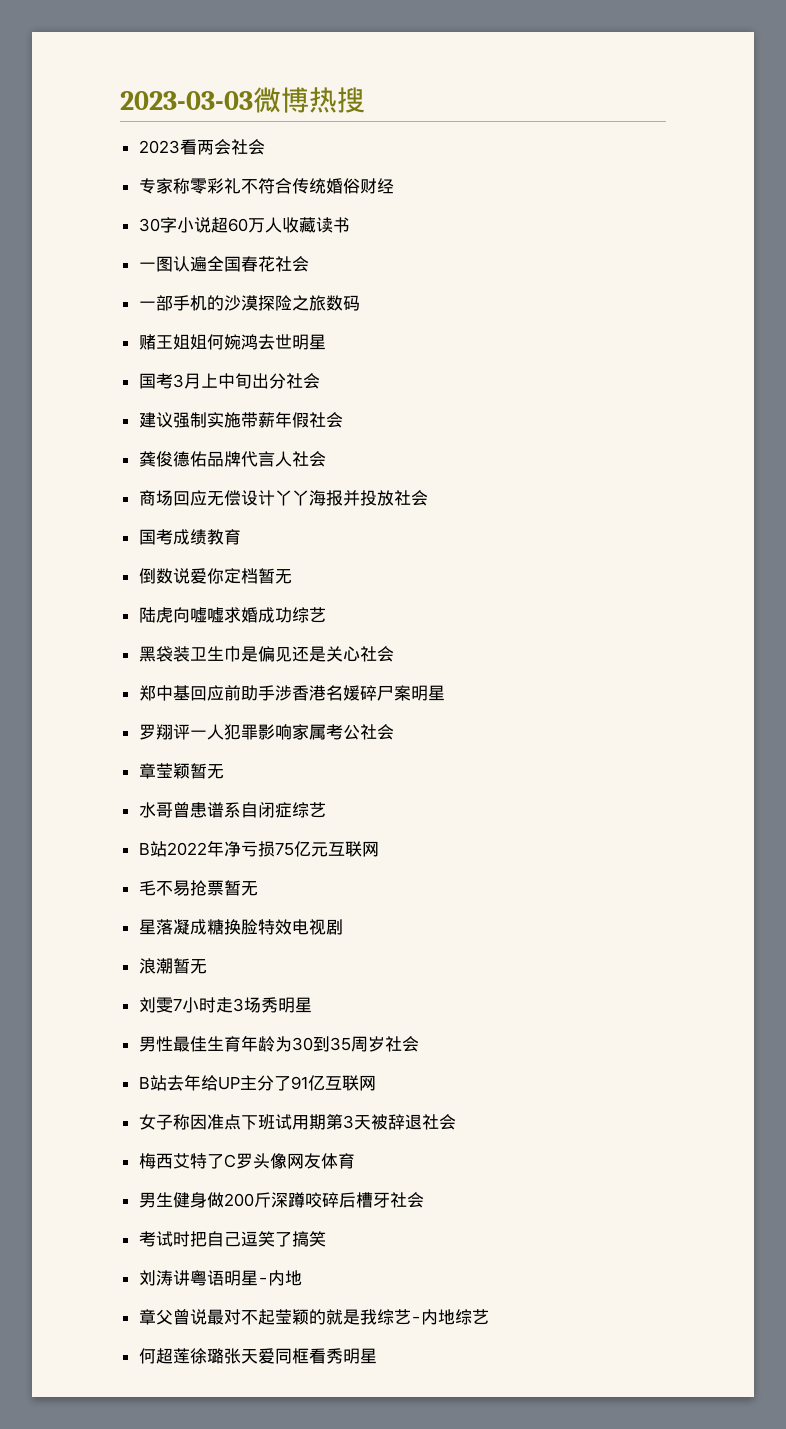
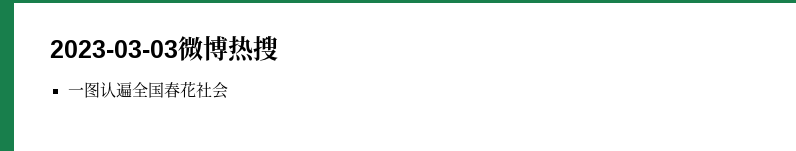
- 2023看两会社会
- 专家称零彩礼不符合传统婚俗财经
- 30字小说超60万人收藏读书
- 一部手机的沙漠探险之旅数码
- 赌王姐姐何婉鸿去世明星
- 国考3月上中旬出分社会
- 建议强制实施带薪年假社会
- 龚俊德佑品牌代言人社会
- 商场回应无偿设计丫丫海报并投放社会
- 国考成绩教育
- 倒数说爱你定档暂无
- 陆虎向嘘嘘求婚成功综艺
- 黑袋装卫生巾是偏见还是关心社会
- 郑中基回应前助手涉香港名媛碎尸案明星
- 罗翔评一人犯罪影响家属考公社会
- 章莹颖暂无
- 水哥曾患谱系自闭症综艺
- B站2022年净亏损75亿元互联网
- 毛不易抢票暂无
- 星落凝成糖换脸特效电视剧
- 浪潮暂无
- 刘雯7小时走3场秀明星
- 男性最佳生育年龄为30到35周岁社会
- B站去年给UP主分了91亿互联网
- 女子称因准点下班试用期第3天被辞退社会
- 梅西艾特了C罗头像网友体育
- 男生健身做200斤深蹲咬碎后槽牙社会
- 考试时把自己逗笑了搞笑
- 刘涛讲粤语明星-内地
- 章父曾说最对不起莹颖的就是我综艺-内地综艺
- 何超莲徐璐张天爱同框看秀明星

